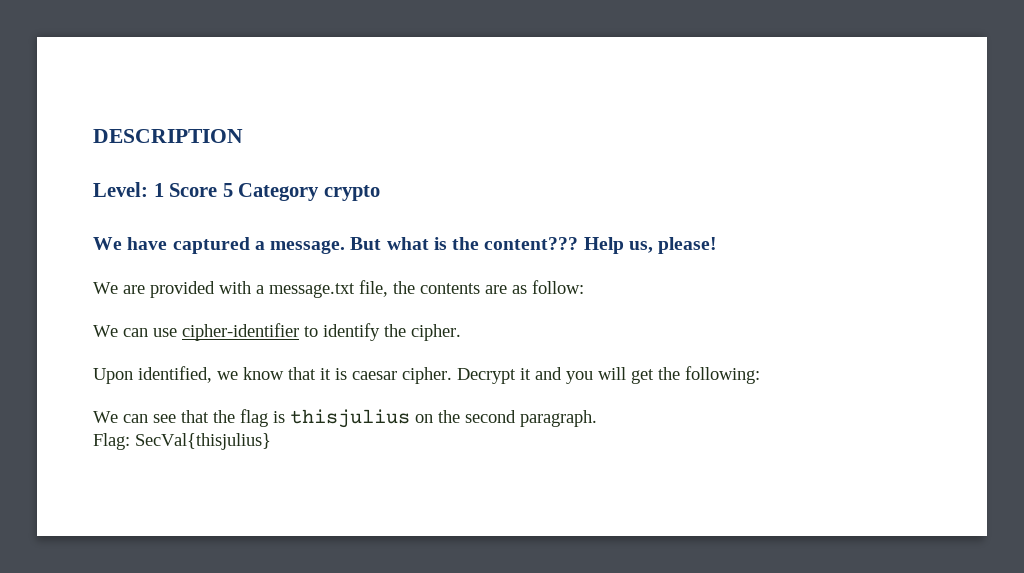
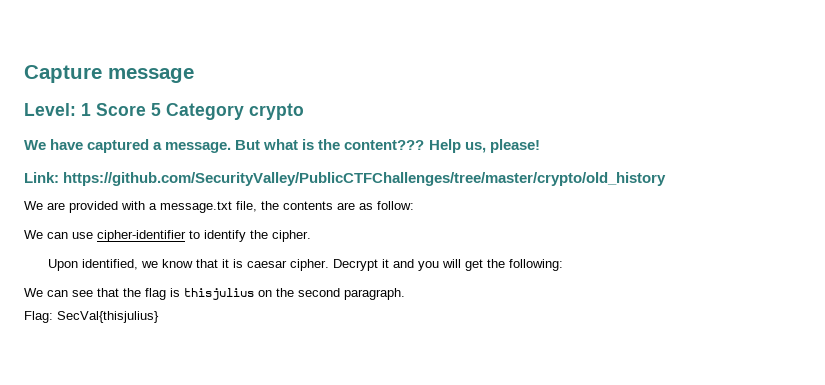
- DESCRIPTION
+ Capture message
+ Link: https://github.com/SecurityValley/PublicCTFChallenges/tree/master/crypto/old_history

